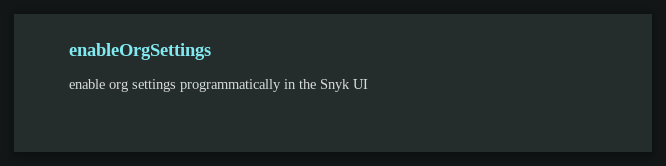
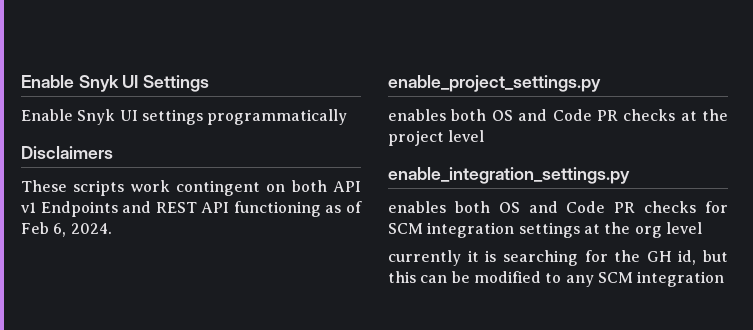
- enableOrgSettings
- enable org settings programmatically in the Snyk UI
+ Enable Snyk UI Settings
+ Enable Snyk UI settings programmatically
+ Disclaimers
+ These scripts work contingent on both API v1 Endpoints and REST API functioning as of Feb 6, 2024.
+ enable_project_settings.py
+ enables both OS and Code PR checks at the project level
+ enable_integration_settings.py
+ enables both OS and Code PR checks for SCM integration settings at the org level
+ currently it is searching for the GH id, but this can be modified to any SCM integration

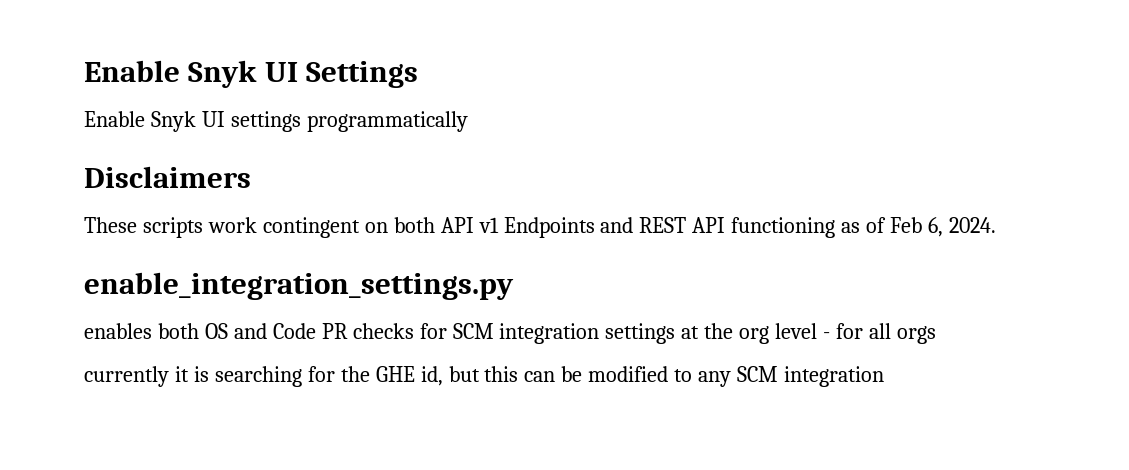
- enable_project_settings.py
- enables both OS and Code PR checks at the project level
- enables both OS and Code PR checks for SCM integration settings at the org level
+ enables both OS and Code PR checks for SCM integration settings at the org level - for all orgs
- currently it is searching for the GH id, but this can be modified to any SCM integration
+ currently it is searching for the GHE id, but this can be modified to any SCM integration

